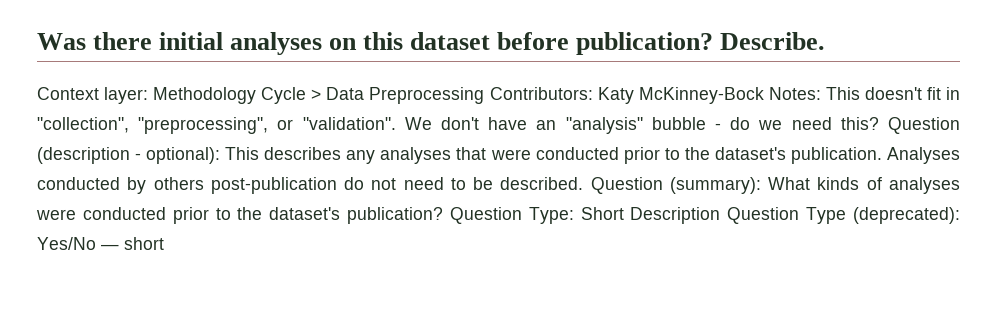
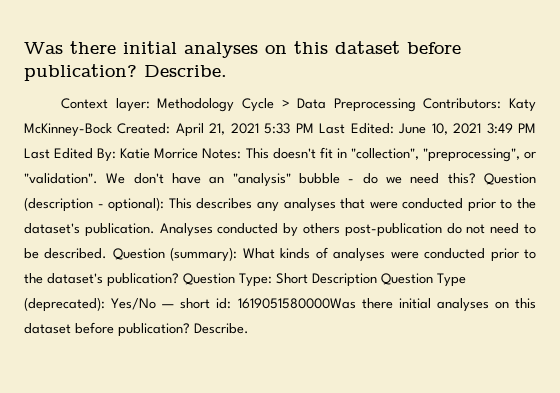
- Context layer: Methodology Cycle > Data Preprocessing Contributors: Katy McKinney-Bock Notes: This doesn't fit in "collection", "preprocessing", or "validation".
+ Context layer: Methodology Cycle > Data Preprocessing Contributors: Katy McKinney-Bock Created: April 21, 2021 5:33 PM Last Edited: June 10, 2021 3:49 PM Last Edited By: Katie Morrice Notes: This doesn't fit in "collection", "preprocessing", or "validation".
- Question Type: Short Description Question Type (deprecated): Yes/No — short
+ Question Type: Short Description Question Type (deprecated): Yes/No — short id: 1619051580000Was there initial analyses on this dataset before publication? Describe.

